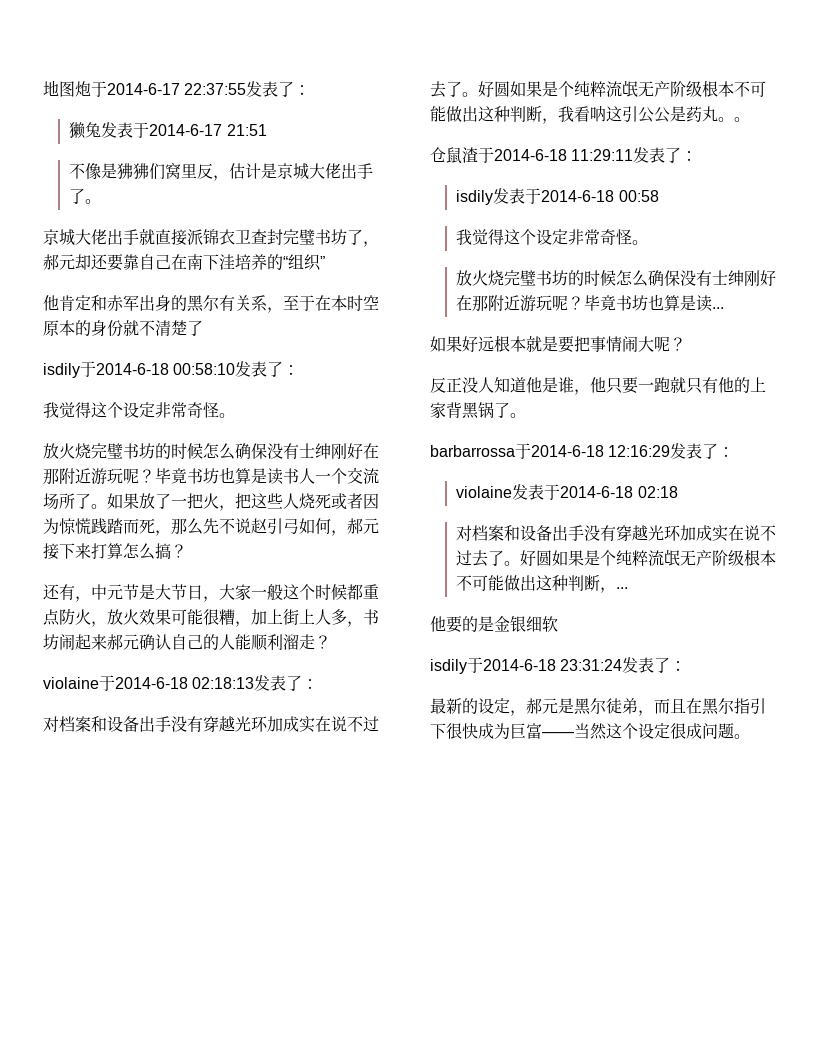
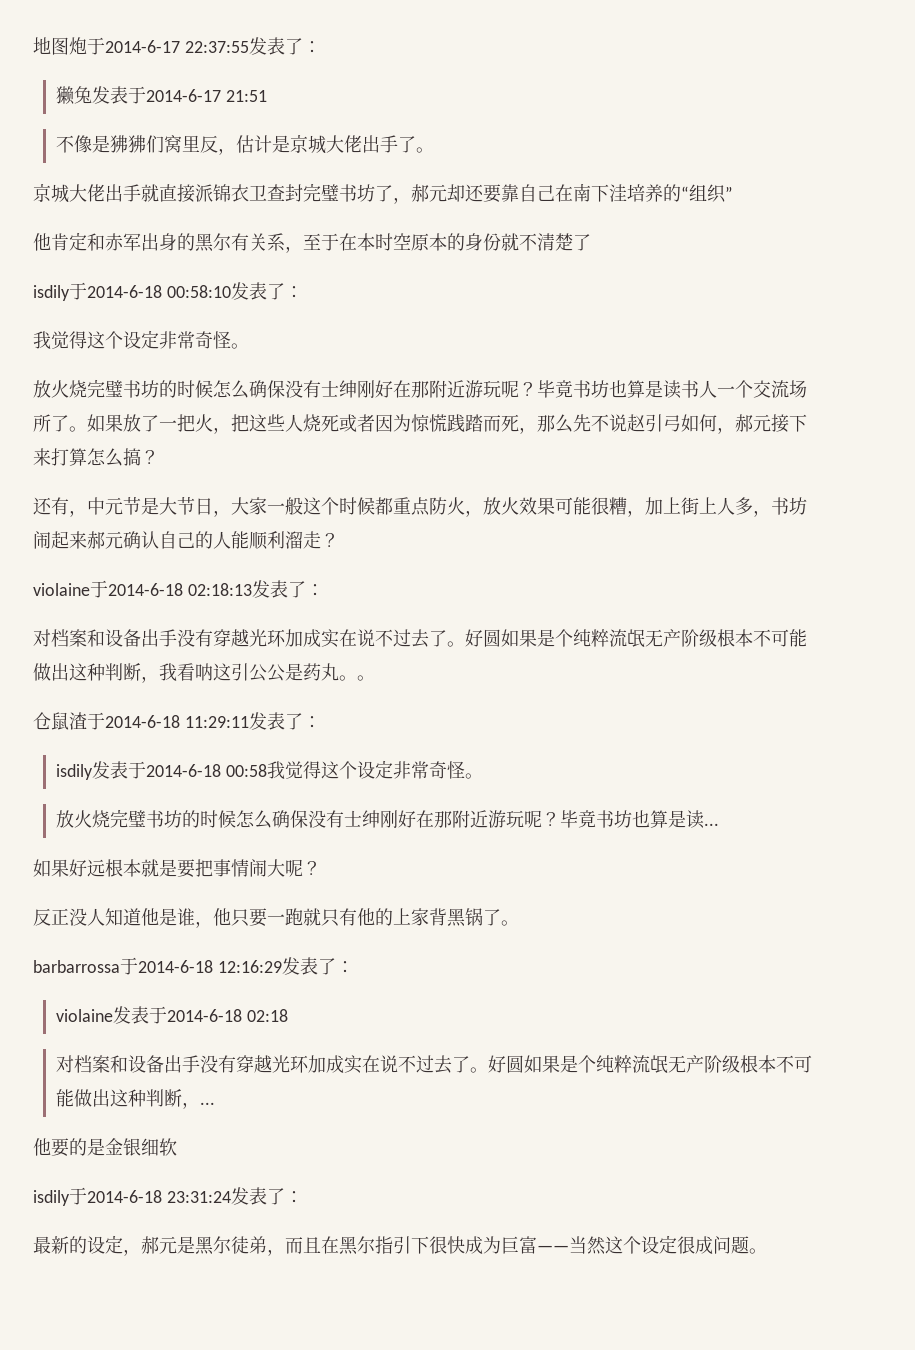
- isdily发表于2014-6-18 00:58
- 我觉得这个设定非常奇怪。
+ isdily发表于2014-6-18 00:58我觉得这个设定非常奇怪。

